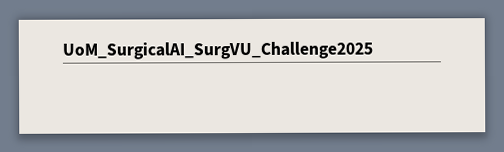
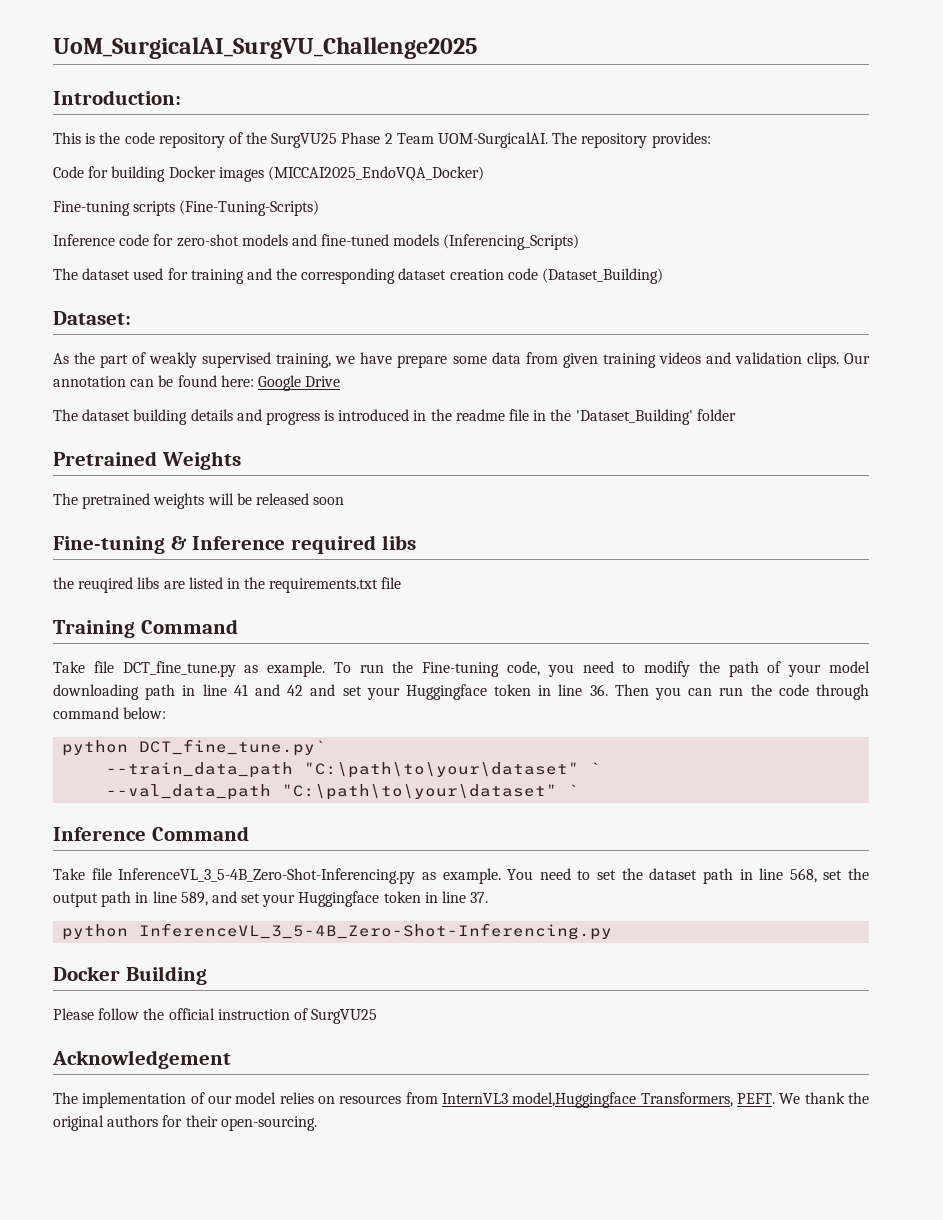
+ Introduction:
+ This is the code repository of the SurgVU25 Phase 2 Team UOM-SurgicalAI. The repository provides:
+ Code for building Docker images (MICCAI2025_EndoVQA_Docker)
+ Fine-tuning scripts (Fine-Tuning-Scripts)
+ Inference code for zero-shot models and fine-tuned models (Inferencing_Scripts)
+ The dataset used for training and the corresponding dataset creation code (Dataset_Building)
+ Dataset:
+ As the part of weakly supervised training, we have prepare some data from given training videos and validation clips. Our annotation can be found here: Google Drive
+ The dataset building details and progress is introduced in the readme file in the 'Dataset_Building' folder
+ Pretrained Weights
+ The pretrained weights will be released soon
+ Fine-tuning & Inference required libs
+ the reuqired libs are listed in the requirements.txt file
+ Training Command
+ Take file DCT_fine_tune.py as example. To run the Fine-tuning code, you need to modify the path of your model downloading path in line 41 and 42 and set your Huggingface token in line 36. Then you can run the code through command below:
+ python DCT_fine_tune.py`
+ --train_data_path "C:\path\to\your\dataset" `
+ --val_data_path "C:\path\to\your\dataset" `
+ Inference Command
+ Take file InferenceVL_3_5-4B_Zero-Shot-Inferencing.py as example. You need to set the dataset path in line 568, set the output path in line 589, and set your Huggingface token in line 37.
+ python InferenceVL_3_5-4B_Zero-Shot-Inferencing.py
+ Docker Building
+ Please follow the official instruction of SurgVU25
+ Acknowledgement
+ The implementation of our model relies on resources from InternVL3 model,Huggingface Transformers, PEFT. We thank the original authors for their open-sourcing.

